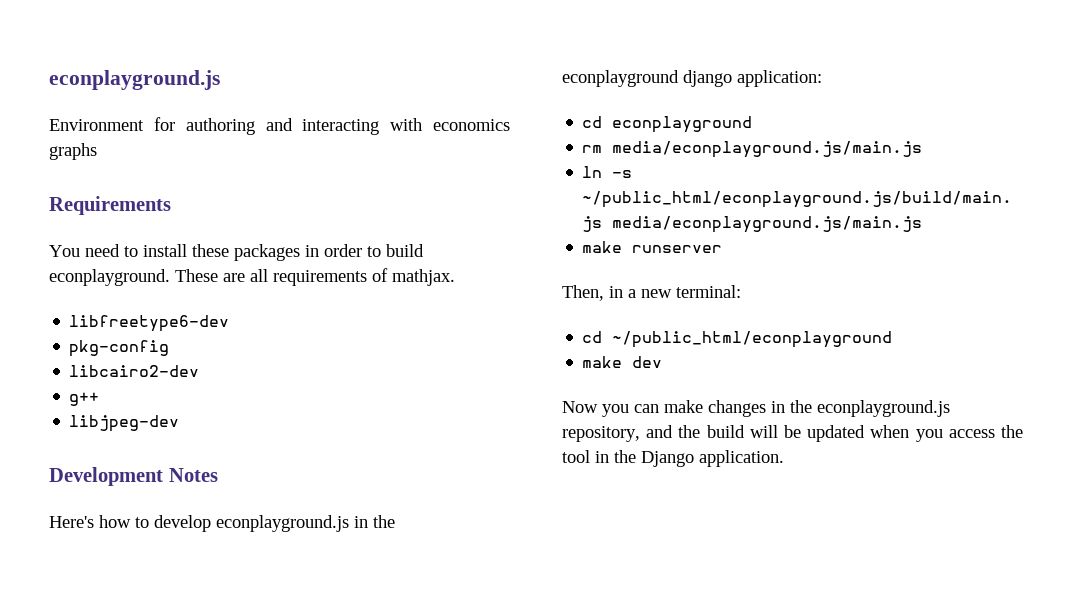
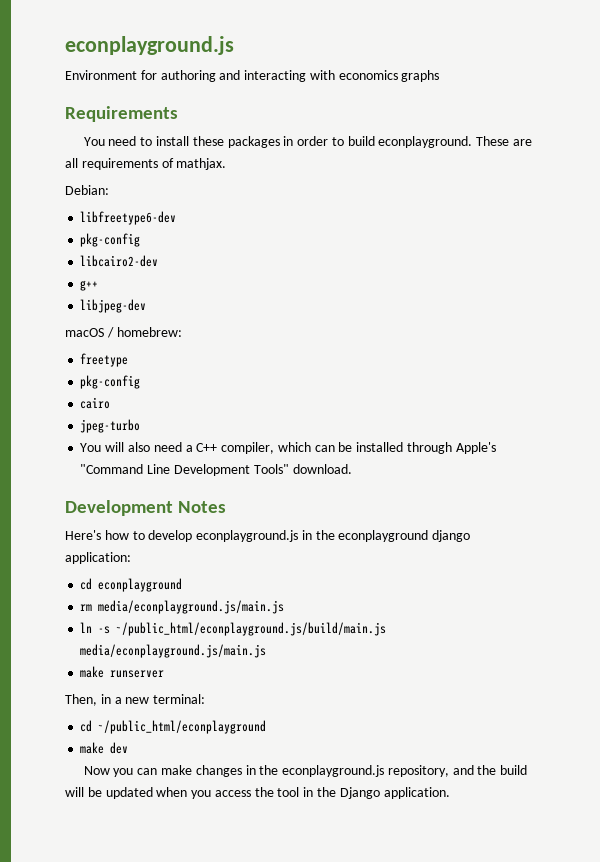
+ Debian:
+ macOS / homebrew:
+ freetype
+ pkg-config
+ cairo
+ jpeg-turbo
+ You will also need a C++ compiler, which can be installed through Apple's "Command Line Development Tools" download.

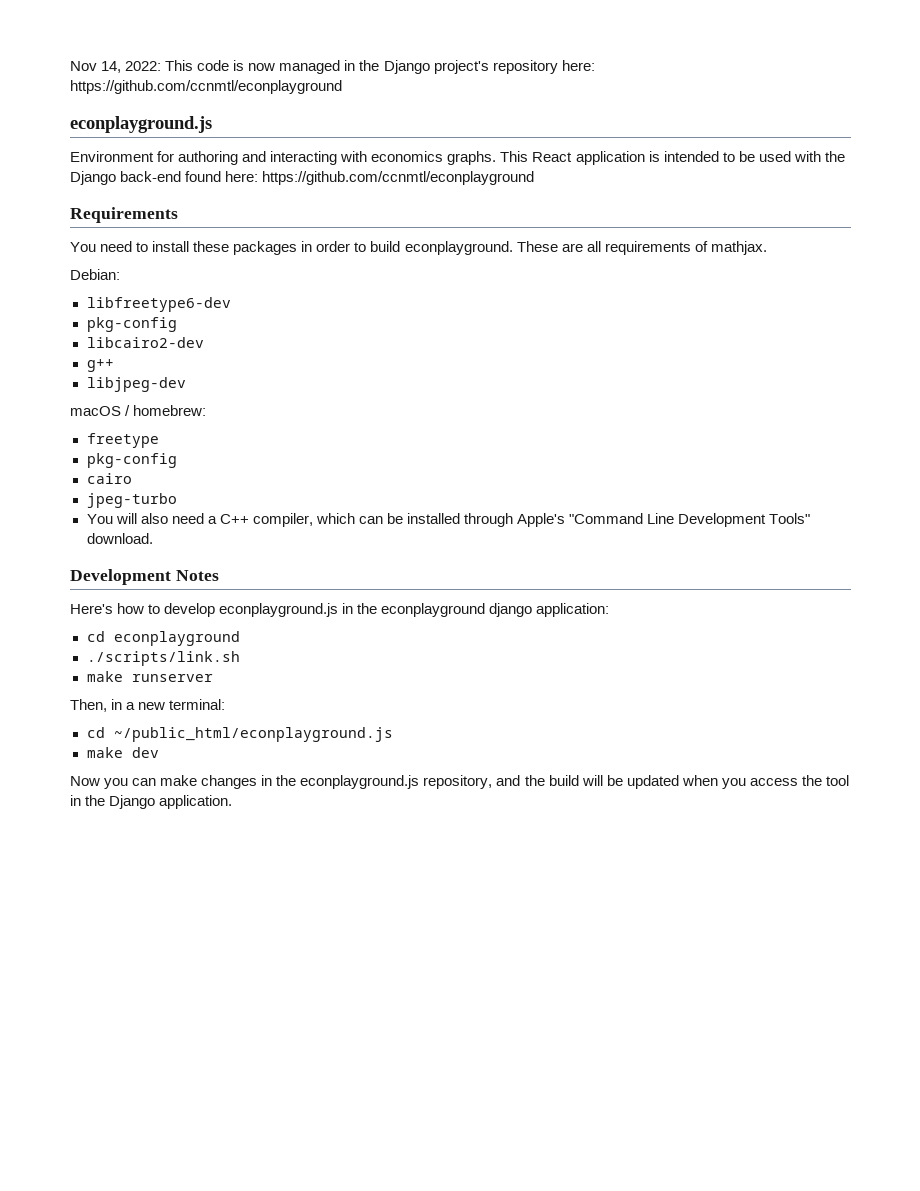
+ Nov 14, 2022: This code is now managed in the Django project's repository here: https://github.com/ccnmtl/econplayground
- Environment for authoring and interacting with economics graphs
+ Environment for authoring and interacting with economics graphs. This React application is intended to be used with the Django back-end found here: https://github.com/ccnmtl/econplayground
- rm media/econplayground.js/main.js
- ln -s ~/public_html/econplayground.js/build/main.js media/econplayground.js/main.js
+ ./scripts/link.sh
- cd ~/public_html/econplayground
+ cd ~/public_html/econplayground.js

